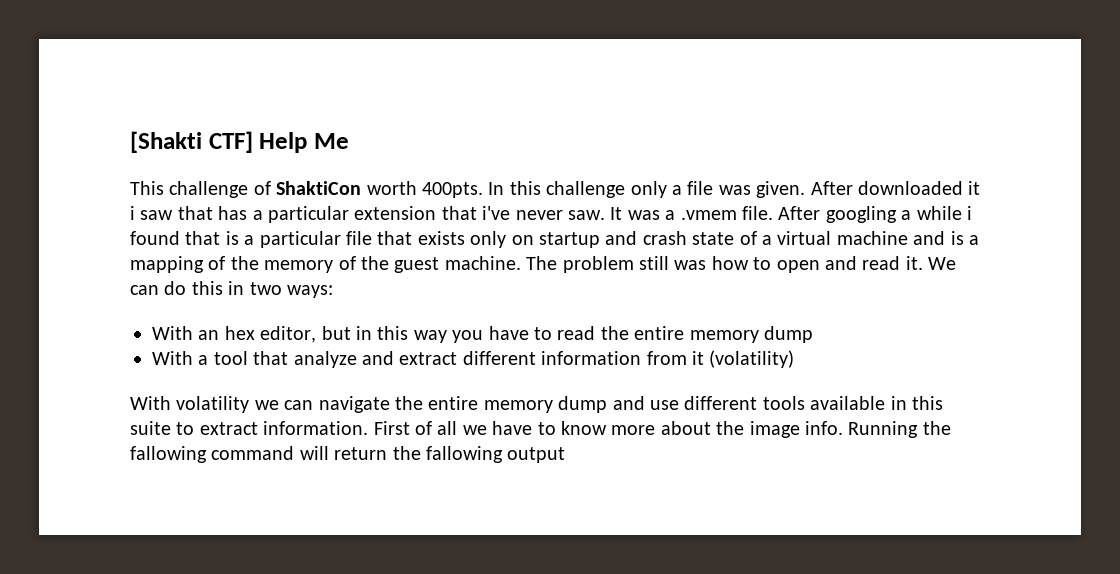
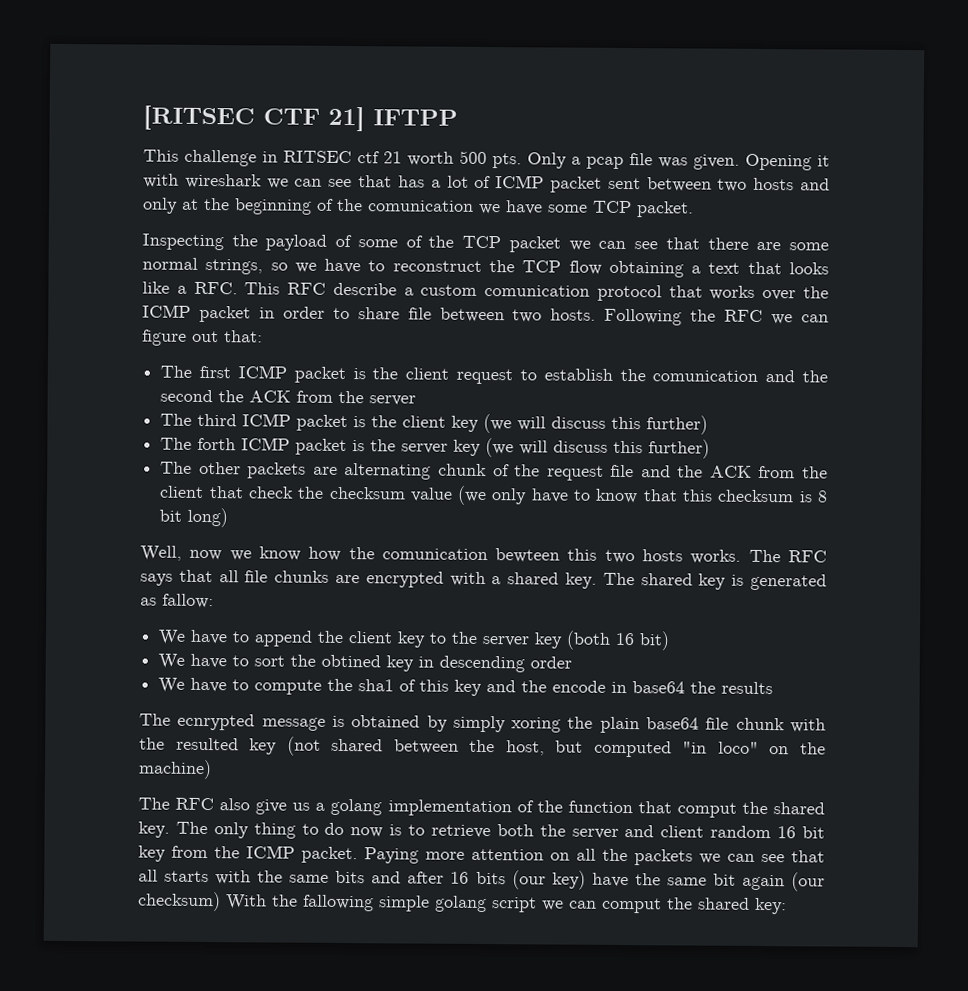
- [Shakti CTF] Help Me
- This challenge of ShaktiCon worth 400pts. In this challenge only a file was given. After downloaded it i saw that has a particular extension that i've never saw. It was a .vmem file. After googling a while i found that is a particular file that exists only on startup and crash state of a virtual machine and is a mapping of the memory of the guest machine. The problem still was how to open and read it. We can do this in two ways:
- With an hex editor, but in this way you have to read the entire memory dump
- With a tool that analyze and extract different information from it (volatility)
- With volatility we can navigate the entire memory dump and use different tools available in this suite to extract information. First of all we have to know more about the image info. Running the fallowing command will return the fallowing output
+ [RITSEC CTF 21] IFTPP
+ This challenge in RITSEC ctf 21 worth 500 pts. Only a pcap file was given. Opening it with wireshark we can see that has a lot of ICMP packet sent between two hosts and only at the beginning of the comunication we have some TCP packet.
+ Inspecting the payload of some of the TCP packet we can see that there are some normal strings, so we have to reconstruct the TCP flow obtaining a text that looks like a RFC. This RFC describe a custom comunication protocol that works over the ICMP packet in order to share file between two hosts. Following the RFC we can figure out that:
+ The first ICMP packet is the client request to establish the comunication and the second the ACK from the server
+ The third ICMP packet is the client key (we will discuss this further)
+ The forth ICMP packet is the server key (we will discuss this further)
+ The other packets are alternating chunk of the request file and the ACK from the client that check the checksum value (we only have to know that this checksum is 8 bit long)
+ Well, now we know how the comunication bewteen this two hosts works. The RFC says that all file chunks are encrypted with a shared key. The shared key is generated as fallow:
+ We have to append the client key to the server key (both 16 bit)
+ We have to sort the obtined key in descending order
+ We have to compute the sha1 of this key and the encode in base64 the results
+ The ecnrypted message is obtained by simply xoring the plain base64 file chunk with the resulted key (not shared between the host, but computed "in loco" on the machine)
+ The RFC also give us a golang implementation of the function that comput the shared key. The only thing to do now is to retrieve both the server and client random 16 bit key from the ICMP packet. Paying more attention on all the packets we can see that all starts with the same bits and after 16 bits (our key) have the same bit again (our checksum) With the fallowing simple golang script we can comput the shared key:

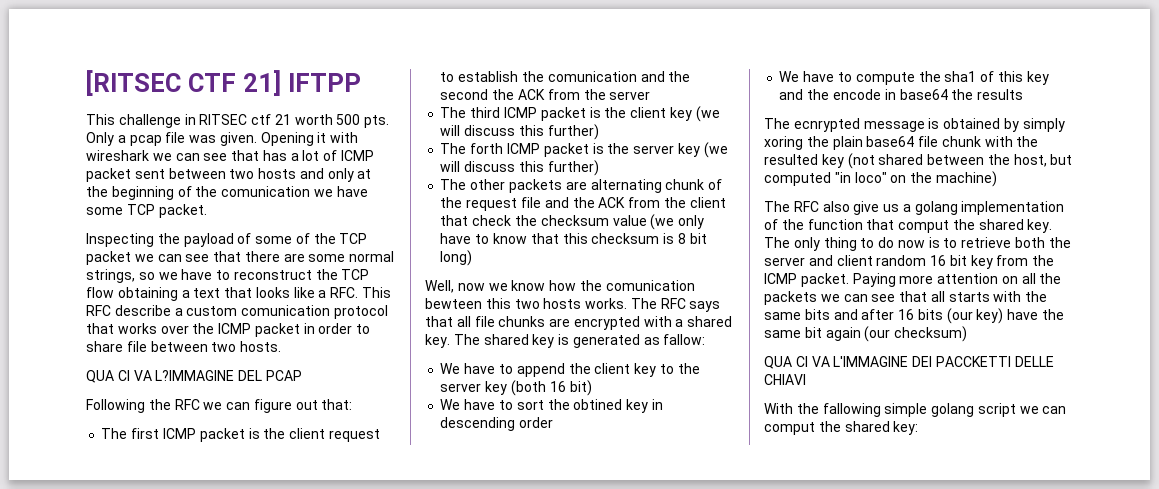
- Inspecting the payload of some of the TCP packet we can see that there are some normal strings, so we have to reconstruct the TCP flow obtaining a text that looks like a RFC. This RFC describe a custom comunication protocol that works over the ICMP packet in order to share file between two hosts. Following the RFC we can figure out that:
+ Inspecting the payload of some of the TCP packet we can see that there are some normal strings, so we have to reconstruct the TCP flow obtaining a text that looks like a RFC. This RFC describe a custom comunication protocol that works over the ICMP packet in order to share file between two hosts.
+ QUA CI VA L?IMMAGINE DEL PCAP
+ Following the RFC we can figure out that:
- Paying more attention on all the packets we can see that all starts with the same bits and after 16 bits (our key) have the same bit again (our checksum) With the fallowing simple golang script we can comput the shared key:
+ Paying more attention on all the packets we can see that all starts with the same bits and after 16 bits (our key) have the same bit again (our checksum)
+ QUA CI VA L'IMMAGINE DEI PACCKETTI DELLE CHIAVI
+ With the fallowing simple golang script we can comput the shared key:

